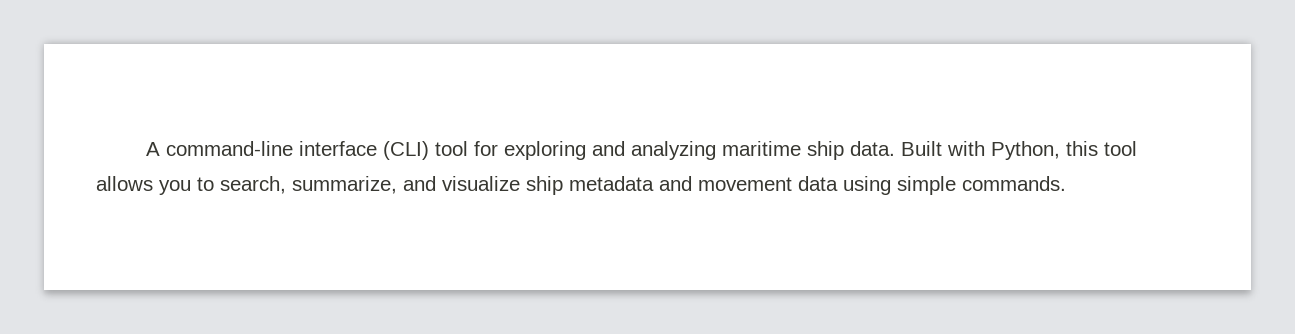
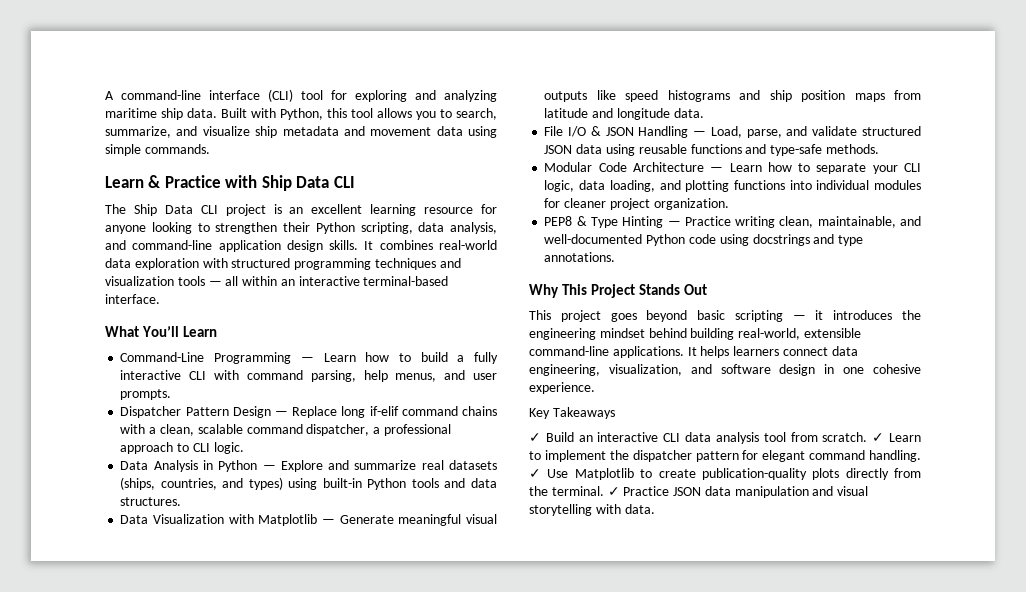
+ Learn & Practice with Ship Data CLI
+ The Ship Data CLI project is an excellent learning resource for anyone looking to strengthen their Python scripting, data analysis, and command-line application design skills. It combines real-world data exploration with structured programming techniques and visualization tools — all within an interactive terminal-based interface.
+ What You’ll Learn
+ Command-Line Programming — Learn how to build a fully interactive CLI with command parsing, help menus, and user prompts.
+ Dispatcher Pattern Design — Replace long if-elif command chains with a clean, scalable command dispatcher, a professional approach to CLI logic.
+ Data Analysis in Python — Explore and summarize real datasets (ships, countries, and types) using built-in Python tools and data structures.
+ Data Visualization with Matplotlib — Generate meaningful visual outputs like speed histograms and ship position maps from latitude and longitude data.
+ File I/O & JSON Handling — Load, parse, and validate structured JSON data using reusable functions and type-safe methods.
+ Modular Code Architecture — Learn how to separate your CLI logic, data loading, and plotting functions into individual modules for cleaner project organization.
+ PEP8 & Type Hinting — Practice writing clean, maintainable, and well-documented Python code using docstrings and type annotations.
+ Why This Project Stands Out
+ This project goes beyond basic scripting — it introduces the engineering mindset behind building real-world, extensible command-line applications. It helps learners connect data engineering, visualization, and software design in one cohesive experience.
+ Key Takeaways
+ ✓ Build an interactive CLI data analysis tool from scratch. ✓ Learn to implement the dispatcher pattern for elegant command handling. ✓ Use Matplotlib to create publication-quality plots directly from the terminal. ✓ Practice JSON data manipulation and visual storytelling with data.

